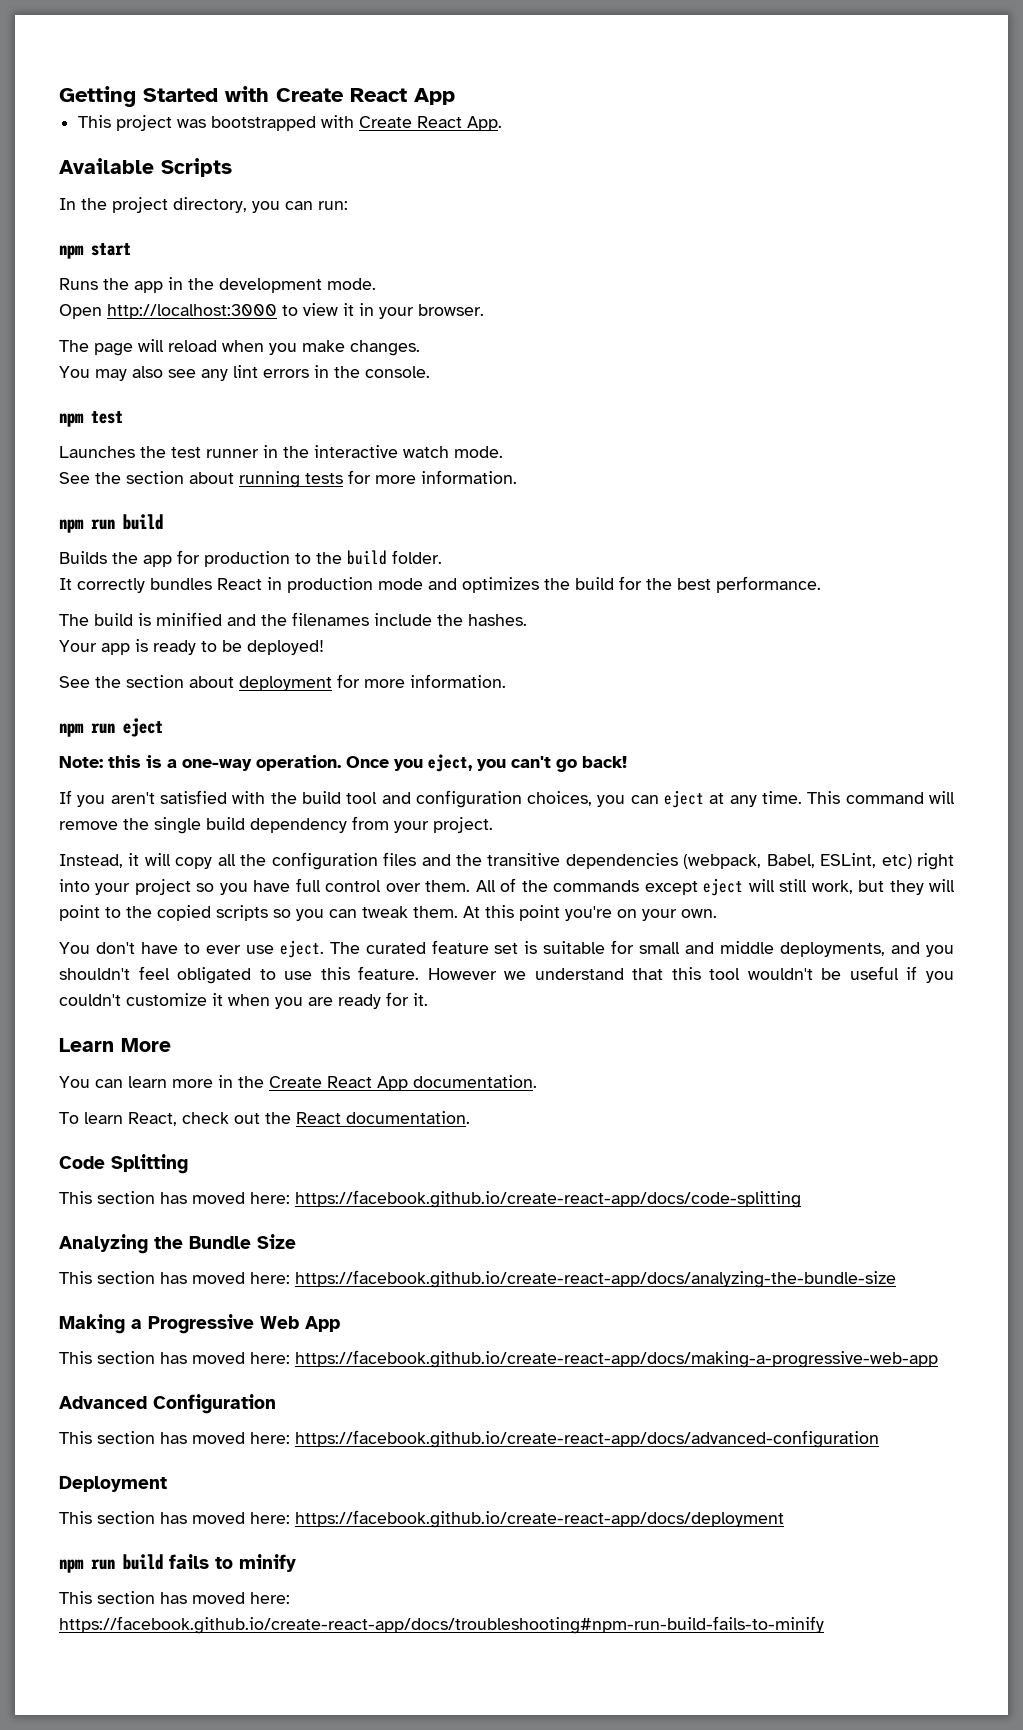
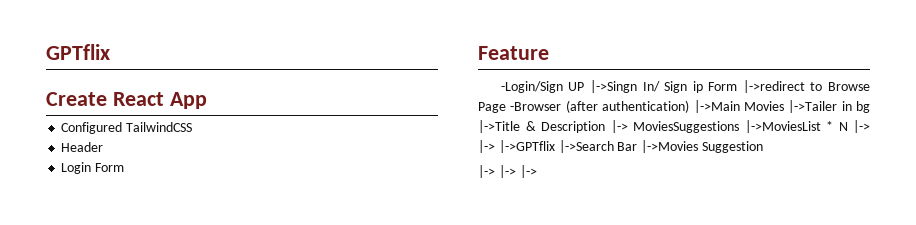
- Getting Started with Create React App
+ GPTflix
+ Create React App
- This project was bootstrapped with Create React App.
- Available Scripts
- In the project directory, you can run:
- npm start
- Runs the app in the development mode.
- Open http://localhost:3000 to view it in your browser.
- The page will reload when you make changes.
- You may also see any lint errors in the console.
- npm test
- Launches the test runner in the interactive watch mode.
- See the section about running tests for more information.
- npm run build
- Builds the app for production to the build folder.
- It correctly bundles React in production mode and optimizes the build for the best performance.
- The build is minified and the filenames include the hashes.
- Your app is ready to be deployed!
- See the section about deployment for more information.
- npm run eject
- Note: this is a one-way operation. Once you eject, you can't go back!
- If you aren't satisfied with the build tool and configuration choices, you can eject at any time. This command will remove the single build dependency from your project.
- Instead, it will copy all the configuration files and the transitive dependencies (webpack, Babel, ESLint, etc) right into your project so you have full control over them. All of the commands except eject will still work, but they will point to the copied scripts so you can tweak them. At this point you're on your own.
- You don't have to ever use eject. The curated feature set is suitable for small and middle deployments, and you shouldn't feel obligated to use this feature. However we understand that this tool wouldn't be useful if you couldn't customize it when you are ready for it.
- Learn More
- You can learn more in the Create React App documentation.
- To learn React, check out the React documentation.
- Code Splitting
- This section has moved here: https://facebook.github.io/create-react-app/docs/code-splitting
- Analyzing the Bundle Size
- This section has moved here: https://facebook.github.io/create-react-app/docs/analyzing-the-bundle-size
- Making a Progressive Web App
- This section has moved here: https://facebook.github.io/create-react-app/docs/making-a-progressive-web-app
- Advanced Configuration
- This section has moved here: https://facebook.github.io/create-react-app/docs/advanced-configuration
- Deployment
- This section has moved here: https://facebook.github.io/create-react-app/docs/deployment
- npm run build fails to minify
- This section has moved here: https://facebook.github.io/create-react-app/docs/troubleshooting#npm-run-build-fails-to-minify
+ Configured TailwindCSS
+ Header
+ Login Form
+ Feature
+ -Login/Sign UP |->Singn In/ Sign ip Form |->redirect to Browse Page -Browser (after authentication) |->Main Movies |->Tailer in bg |->Title & Description |-> MoviesSuggestions |->MoviesList * N |-> |-> |->GPTflix |->Search Bar |->Movies Suggestion
+ |-> |-> |->

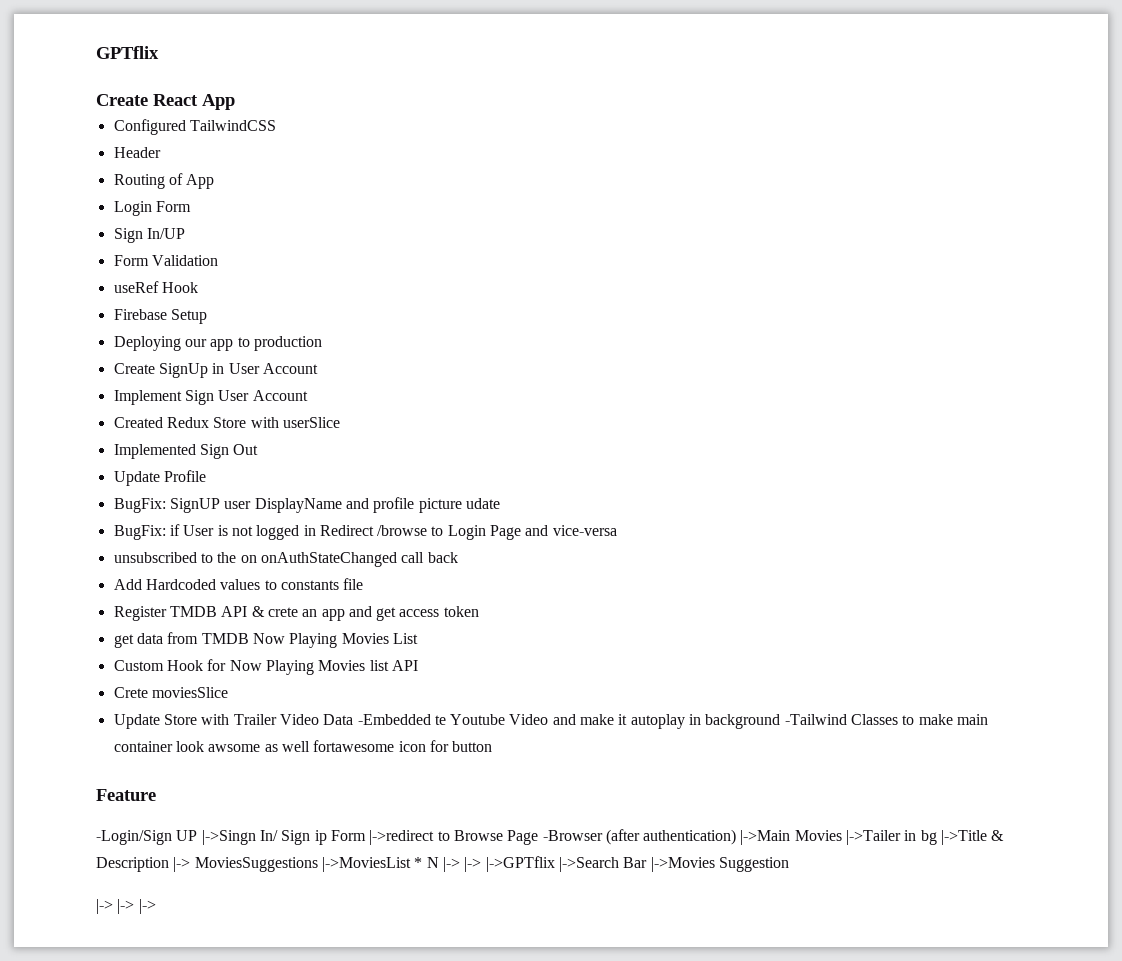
+ Routing of App
+ Sign In/UP
+ Form Validation
+ useRef Hook
+ Firebase Setup
+ Deploying our app to production
+ Create SignUp in User Account
+ Implement Sign User Account
+ Created Redux Store with userSlice
+ Implemented Sign Out
+ Update Profile
+ BugFix: SignUP user DisplayName and profile picture udate
+ BugFix: if User is not logged in Redirect /browse to Login Page and vice-versa
+ unsubscribed to the on onAuthStateChanged call back
+ Add Hardcoded values to constants file
+ Register TMDB API & crete an app and get access token
+ get data from TMDB Now Playing Movies List
+ Custom Hook for Now Playing Movies list API
+ Crete moviesSlice
+ Update Store with Trailer Video Data -Embedded te Youtube Video and make it autoplay in background -Tailwind Classes to make main container look awsome as well fortawesome icon for button

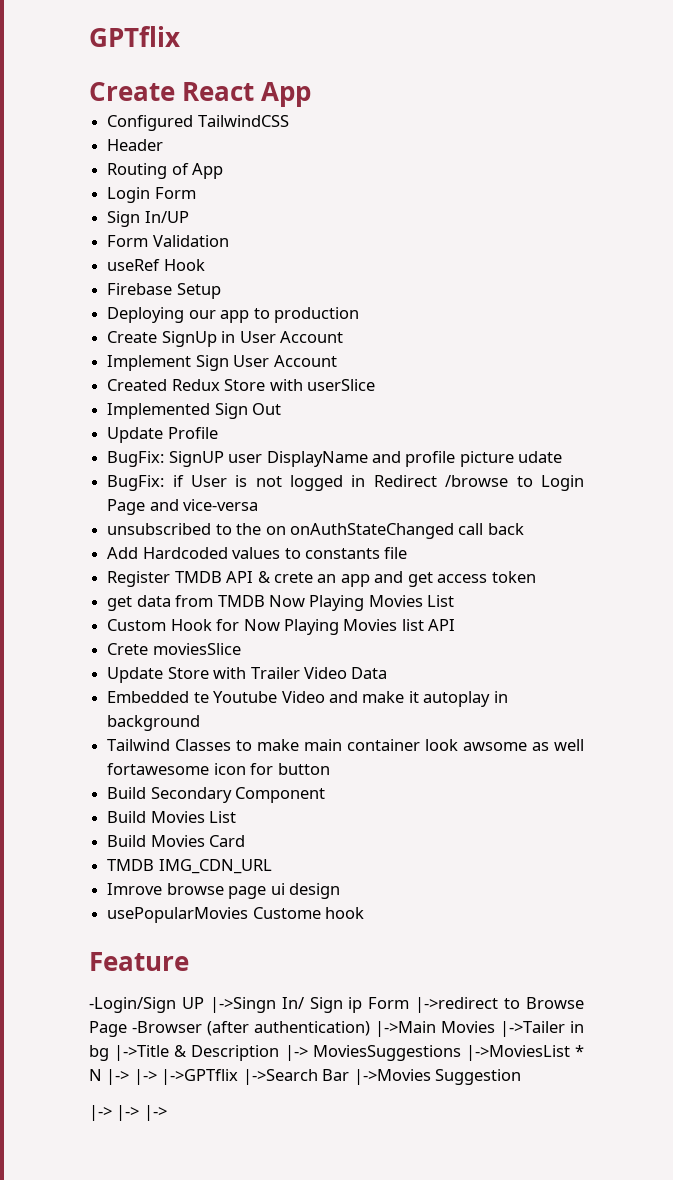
- Update Store with Trailer Video Data -Embedded te Youtube Video and make it autoplay in background -Tailwind Classes to make main container look awsome as well fortawesome icon for button
+ Update Store with Trailer Video Data
+ Embedded te Youtube Video and make it autoplay in background
+ Tailwind Classes to make main container look awsome as well fortawesome icon for button
+ Build Secondary Component
+ Build Movies List
+ Build Movies Card
+ TMDB IMG_CDN_URL
+ Imrove browse page ui design
+ usePopularMovies Custome hook

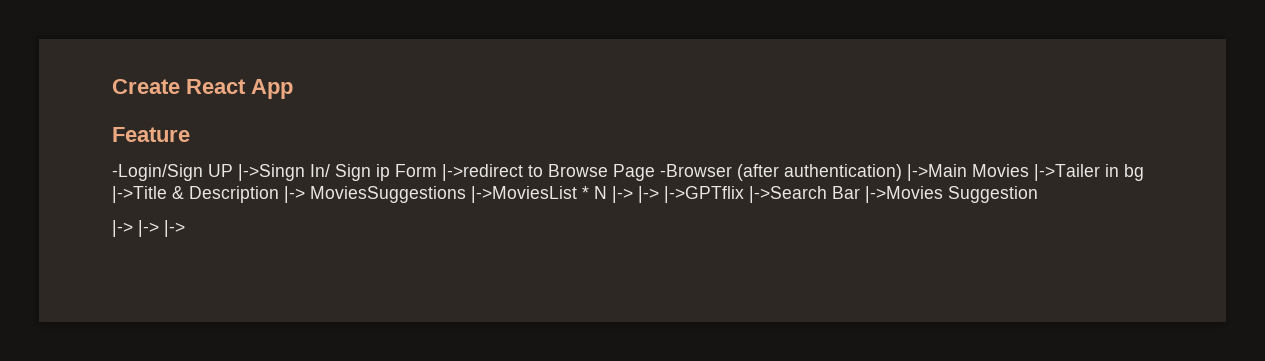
- GPTflix
- Configured TailwindCSS
- Header
- Routing of App
- Login Form
- Sign In/UP
- Form Validation
- useRef Hook
- Firebase Setup
- Deploying our app to production
- Create SignUp in User Account
- Implement Sign User Account
- Created Redux Store with userSlice
- Implemented Sign Out
- Update Profile
- BugFix: SignUP user DisplayName and profile picture udate
- BugFix: if User is not logged in Redirect /browse to Login Page and vice-versa
- unsubscribed to the on onAuthStateChanged call back
- Add Hardcoded values to constants file
- Register TMDB API & crete an app and get access token
- get data from TMDB Now Playing Movies List
- Custom Hook for Now Playing Movies list API
- Crete moviesSlice
- Update Store with Trailer Video Data
- Embedded te Youtube Video and make it autoplay in background
- Tailwind Classes to make main container look awsome as well fortawesome icon for button
- Build Secondary Component
- Build Movies List
- Build Movies Card
- TMDB IMG_CDN_URL
- Imrove browse page ui design
- usePopularMovies Custome hook

